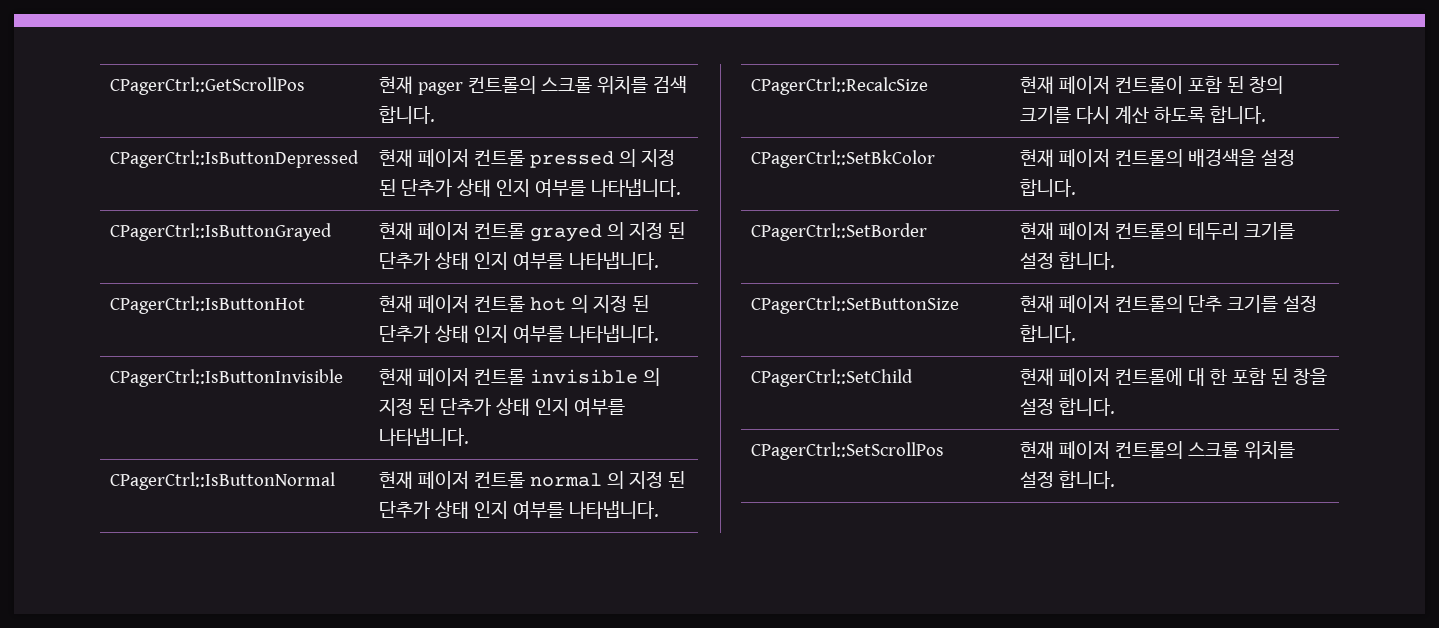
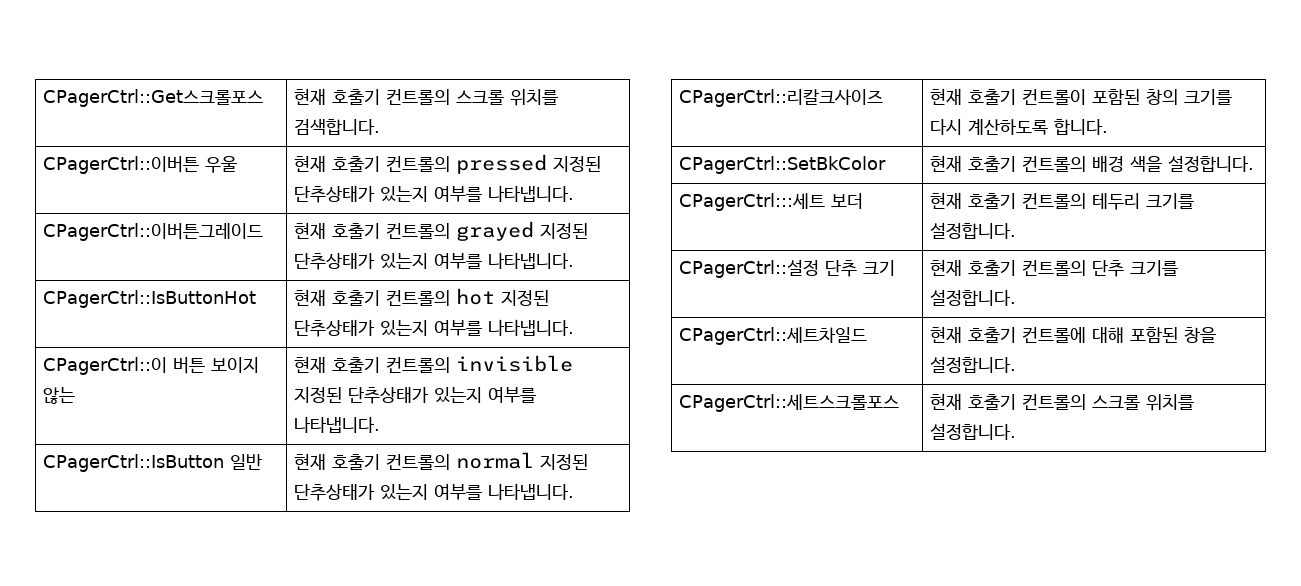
- CPagerCtrl::GetScrollPos | 현재 pager 컨트롤의 스크롤 위치를 검색 합니다.
- CPagerCtrl::IsButtonDepressed | 현재 페이저 컨트롤 pressed 의 지정 된 단추가 상태 인지 여부를 나타냅니다.
- CPagerCtrl::IsButtonGrayed | 현재 페이저 컨트롤 grayed 의 지정 된 단추가 상태 인지 여부를 나타냅니다.
- CPagerCtrl::IsButtonHot | 현재 페이저 컨트롤 hot 의 지정 된 단추가 상태 인지 여부를 나타냅니다.
- CPagerCtrl::IsButtonInvisible | 현재 페이저 컨트롤 invisible 의 지정 된 단추가 상태 인지 여부를 나타냅니다.
- CPagerCtrl::IsButtonNormal | 현재 페이저 컨트롤 normal 의 지정 된 단추가 상태 인지 여부를 나타냅니다.
- CPagerCtrl::RecalcSize | 현재 페이저 컨트롤이 포함 된 창의 크기를 다시 계산 하도록 합니다.
+ CPagerCtrl::Get스크롤포스 | 현재 호출기 컨트롤의 스크롤 위치를 검색합니다.
+ CPagerCtrl::이버튼 우울 | 현재 호출기 컨트롤의 pressed 지정된 단추상태가 있는지 여부를 나타냅니다.
+ CPagerCtrl::이버튼그레이드 | 현재 호출기 컨트롤의 grayed 지정된 단추상태가 있는지 여부를 나타냅니다.
+ CPagerCtrl::IsButtonHot | 현재 호출기 컨트롤의 hot 지정된 단추상태가 있는지 여부를 나타냅니다.
+ CPagerCtrl::이 버튼 보이지 않는 | 현재 호출기 컨트롤의 invisible 지정된 단추상태가 있는지 여부를 나타냅니다.
+ CPagerCtrl::IsButton 일반 | 현재 호출기 컨트롤의 normal 지정된 단추상태가 있는지 여부를 나타냅니다.
+ CPagerCtrl::리칼크사이즈 | 현재 호출기 컨트롤이 포함된 창의 크기를 다시 계산하도록 합니다.
- CPagerCtrl::SetBkColor | 현재 페이저 컨트롤의 배경색을 설정 합니다.
- CPagerCtrl::SetBorder | 현재 페이저 컨트롤의 테두리 크기를 설정 합니다.
- CPagerCtrl::SetButtonSize | 현재 페이저 컨트롤의 단추 크기를 설정 합니다.
- CPagerCtrl::SetChild | 현재 페이저 컨트롤에 대 한 포함 된 창을 설정 합니다.
- CPagerCtrl::SetScrollPos | 현재 페이저 컨트롤의 스크롤 위치를 설정 합니다.
+ CPagerCtrl::SetBkColor | 현재 호출기 컨트롤의 배경 색을 설정합니다.
+ CPagerCtrl:::세트 보더 | 현재 호출기 컨트롤의 테두리 크기를 설정합니다.
+ CPagerCtrl::설정 단추 크기 | 현재 호출기 컨트롤의 단추 크기를 설정합니다.
+ CPagerCtrl::세트차일드 | 현재 호출기 컨트롤에 대해 포함된 창을 설정합니다.
+ CPagerCtrl::세트스크롤포스 | 현재 호출기 컨트롤의 스크롤 위치를 설정합니다.

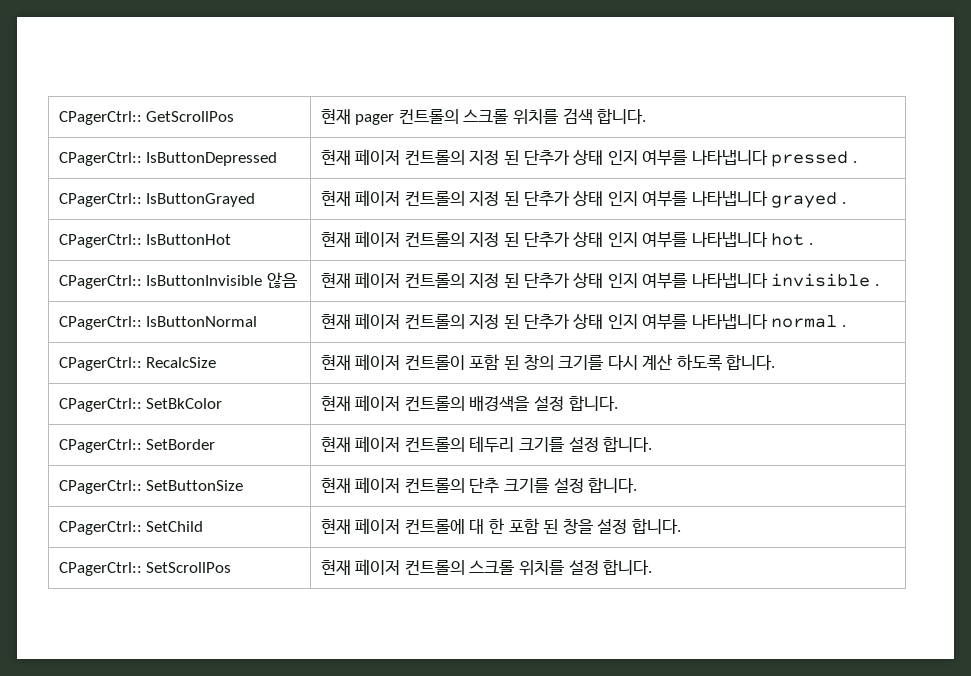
- CPagerCtrl::Get스크롤포스 | 현재 호출기 컨트롤의 스크롤 위치를 검색합니다.
- CPagerCtrl::이버튼 우울 | 현재 호출기 컨트롤의 pressed 지정된 단추상태가 있는지 여부를 나타냅니다.
- CPagerCtrl::이버튼그레이드 | 현재 호출기 컨트롤의 grayed 지정된 단추상태가 있는지 여부를 나타냅니다.
- CPagerCtrl::IsButtonHot | 현재 호출기 컨트롤의 hot 지정된 단추상태가 있는지 여부를 나타냅니다.
- CPagerCtrl::이 버튼 보이지 않는 | 현재 호출기 컨트롤의 invisible 지정된 단추상태가 있는지 여부를 나타냅니다.
- CPagerCtrl::IsButton 일반 | 현재 호출기 컨트롤의 normal 지정된 단추상태가 있는지 여부를 나타냅니다.
- CPagerCtrl::리칼크사이즈 | 현재 호출기 컨트롤이 포함된 창의 크기를 다시 계산하도록 합니다.
- CPagerCtrl::SetBkColor | 현재 호출기 컨트롤의 배경 색을 설정합니다.
- CPagerCtrl:::세트 보더 | 현재 호출기 컨트롤의 테두리 크기를 설정합니다.
- CPagerCtrl::설정 단추 크기 | 현재 호출기 컨트롤의 단추 크기를 설정합니다.
- CPagerCtrl::세트차일드 | 현재 호출기 컨트롤에 대해 포함된 창을 설정합니다.
- CPagerCtrl::세트스크롤포스 | 현재 호출기 컨트롤의 스크롤 위치를 설정합니다.
+ CPagerCtrl:: GetScrollPos | 현재 pager 컨트롤의 스크롤 위치를 검색 합니다.
+ CPagerCtrl:: IsButtonDepressed | 현재 페이저 컨트롤의 지정 된 단추가 상태 인지 여부를 나타냅니다 pressed .
+ CPagerCtrl:: IsButtonGrayed | 현재 페이저 컨트롤의 지정 된 단추가 상태 인지 여부를 나타냅니다 grayed .
+ CPagerCtrl:: IsButtonHot | 현재 페이저 컨트롤의 지정 된 단추가 상태 인지 여부를 나타냅니다 hot .
+ CPagerCtrl:: IsButtonInvisible 않음 | 현재 페이저 컨트롤의 지정 된 단추가 상태 인지 여부를 나타냅니다 invisible .
+ CPagerCtrl:: IsButtonNormal | 현재 페이저 컨트롤의 지정 된 단추가 상태 인지 여부를 나타냅니다 normal .
+ CPagerCtrl:: RecalcSize | 현재 페이저 컨트롤이 포함 된 창의 크기를 다시 계산 하도록 합니다.
+ CPagerCtrl:: SetBkColor | 현재 페이저 컨트롤의 배경색을 설정 합니다.
+ CPagerCtrl:: SetBorder | 현재 페이저 컨트롤의 테두리 크기를 설정 합니다.
+ CPagerCtrl:: SetButtonSize | 현재 페이저 컨트롤의 단추 크기를 설정 합니다.
+ CPagerCtrl:: SetChild | 현재 페이저 컨트롤에 대 한 포함 된 창을 설정 합니다.
+ CPagerCtrl:: SetScrollPos | 현재 페이저 컨트롤의 스크롤 위치를 설정 합니다.

